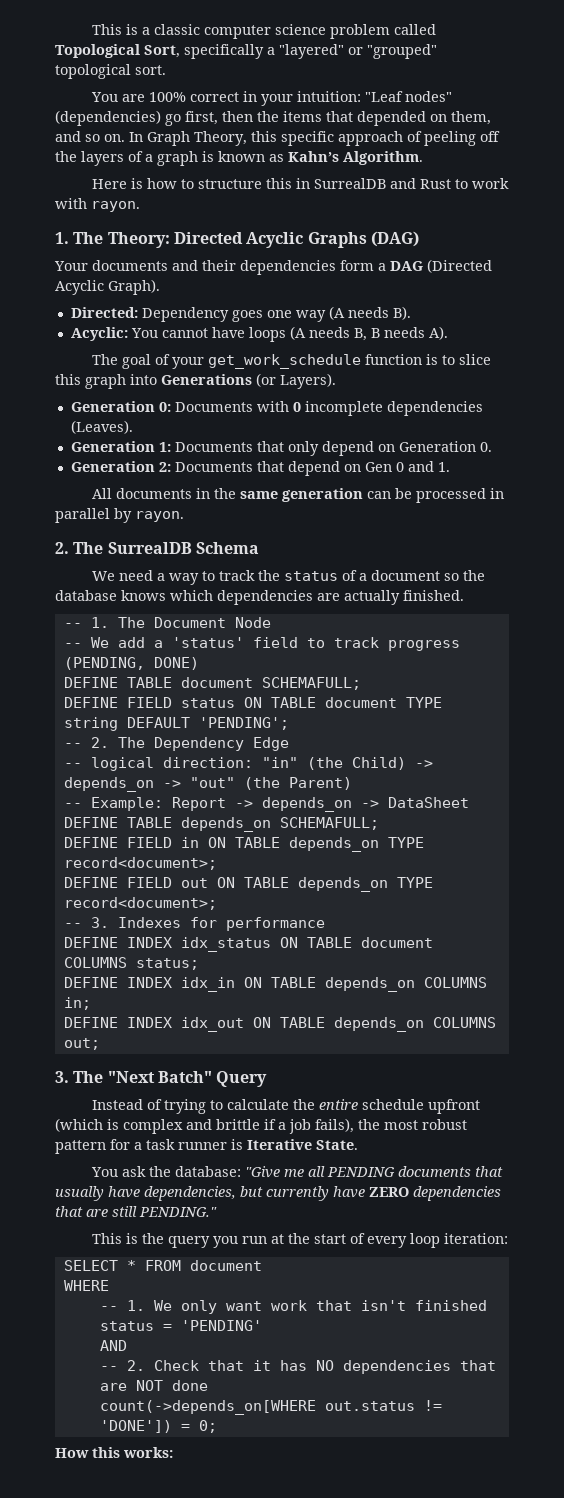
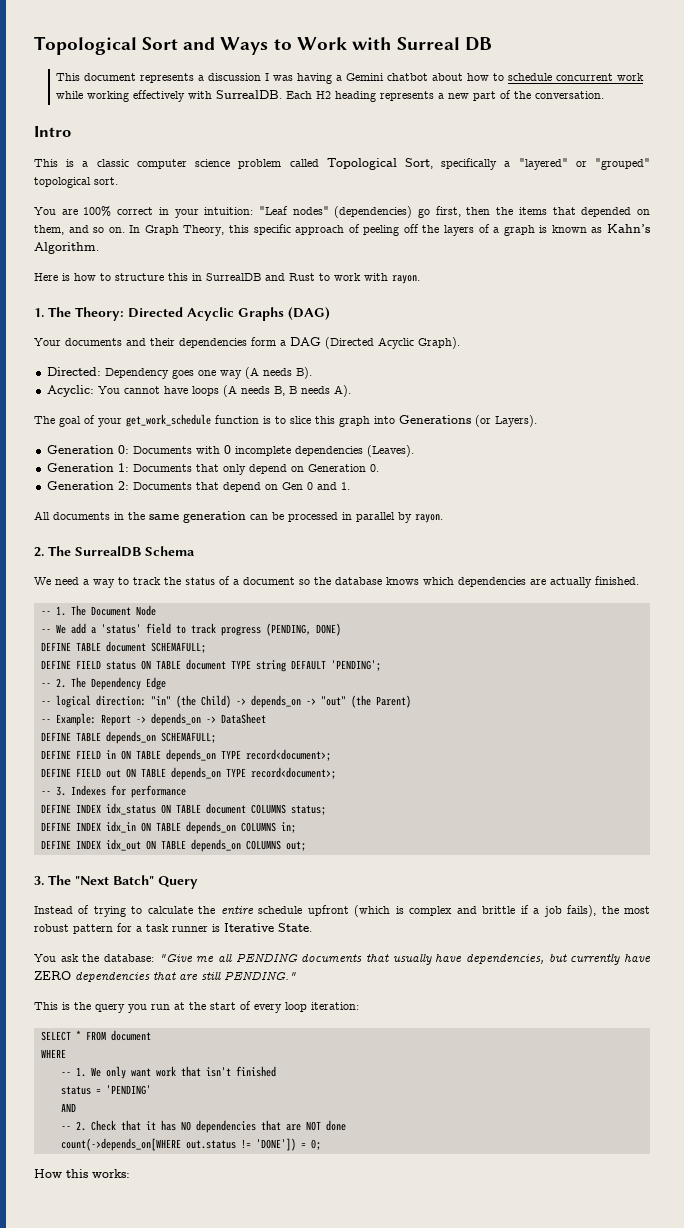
+ Topological Sort and Ways to Work with Surreal DB
+ This document represents a discussion I was having a Gemini chatbot about how to schedule concurrent work while working effectively with SurrealDB. Each H2 heading represents a new part of the conversation.
+ Intro

